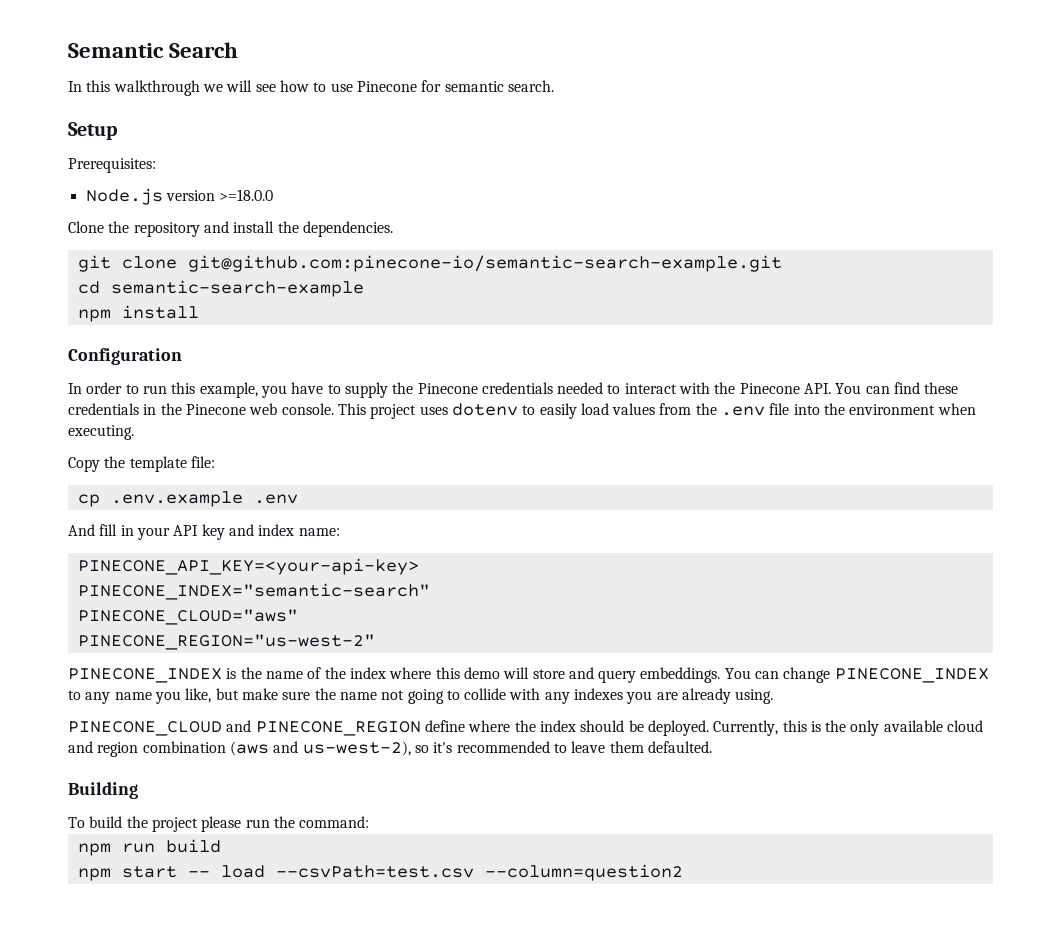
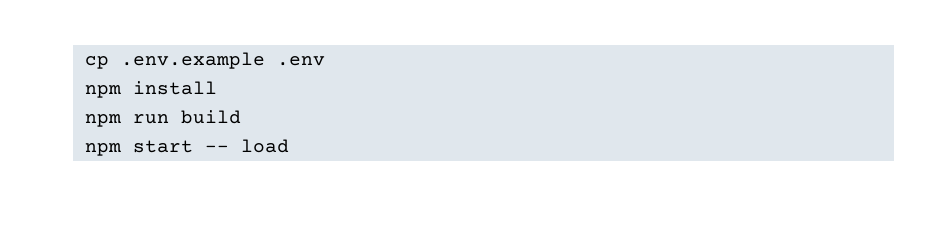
- Semantic Search
- In this walkthrough we will see how to use Pinecone for semantic search.
- Setup
- Prerequisites:
- Node.js version >=18.0.0
- Clone the repository and install the dependencies.
- git clone git@github.com:pinecone-io/semantic-search-example.git
- cd semantic-search-example
+ cp .env.example .env
  npm install
- Configuration
- In order to run this example, you have to supply the Pinecone credentials needed to interact with the Pinecone API. You can find these credentials in the Pinecone web console. This project uses dotenv to easily load values from the .env file into the environment when executing.
- Copy the template file:
- cp .env.example .env
- And fill in your API key and index name:
- PINECONE_API_KEY=<your-api-key>
- PINECONE_INDEX="semantic-search"
- PINECONE_CLOUD="aws"
- PINECONE_REGION="us-west-2"
- PINECONE_INDEX is the name of the index where this demo will store and query embeddings. You can change PINECONE_INDEX to any name you like, but make sure the name not going to collide with any indexes you are already using.
- PINECONE_CLOUD and PINECONE_REGION define where the index should be deployed. Currently, this is the only available cloud and region combination (aws and us-west-2), so it's recommended to leave them defaulted.
- Building
- To build the project please run the command:
- npm start -- load --csvPath=test.csv --column=question2
+ npm start -- load

